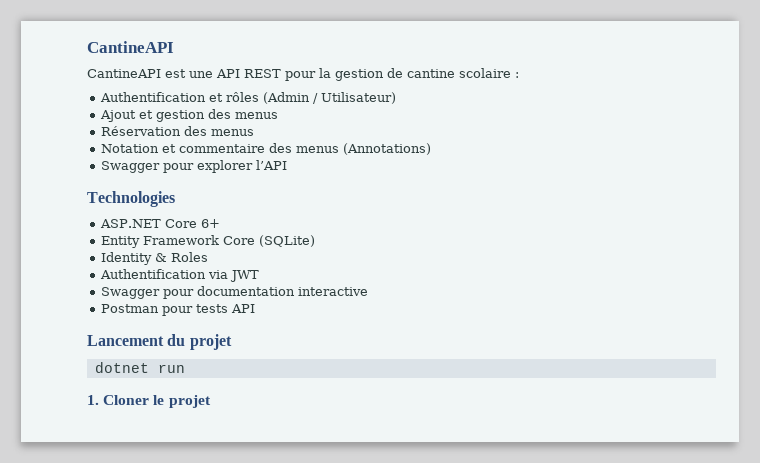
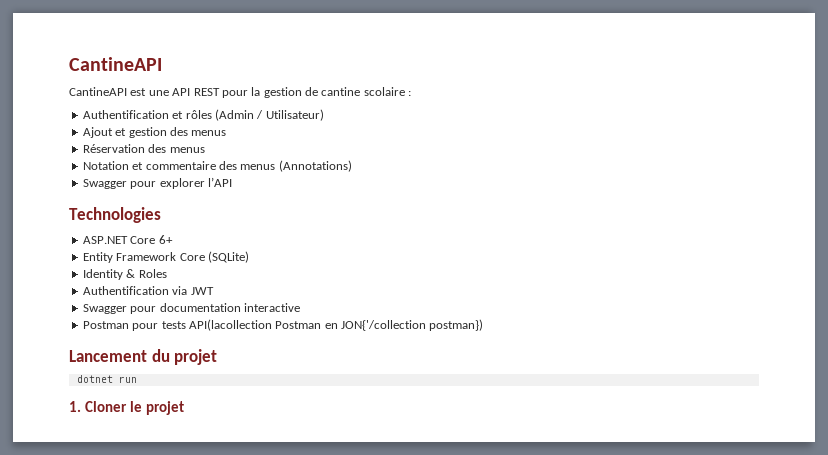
- Postman pour tests API
+ Postman pour tests API(lacollection Postman en JON{'/collection postman})

